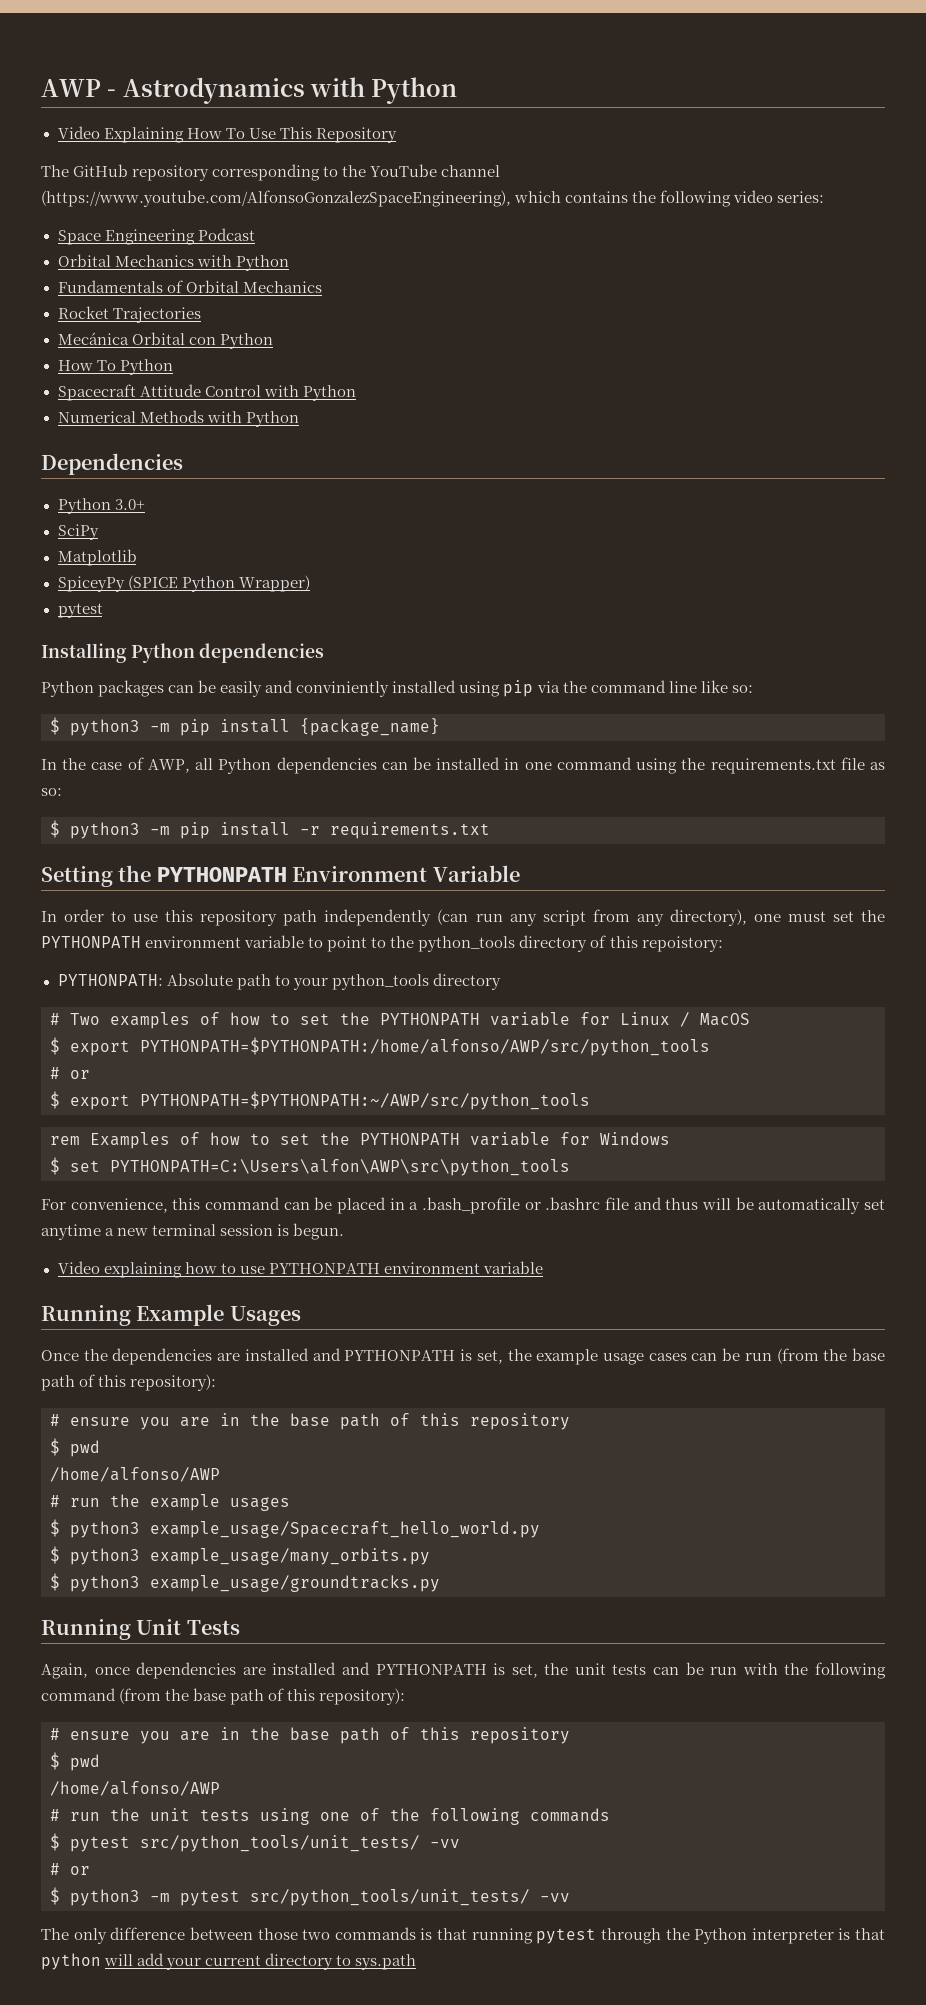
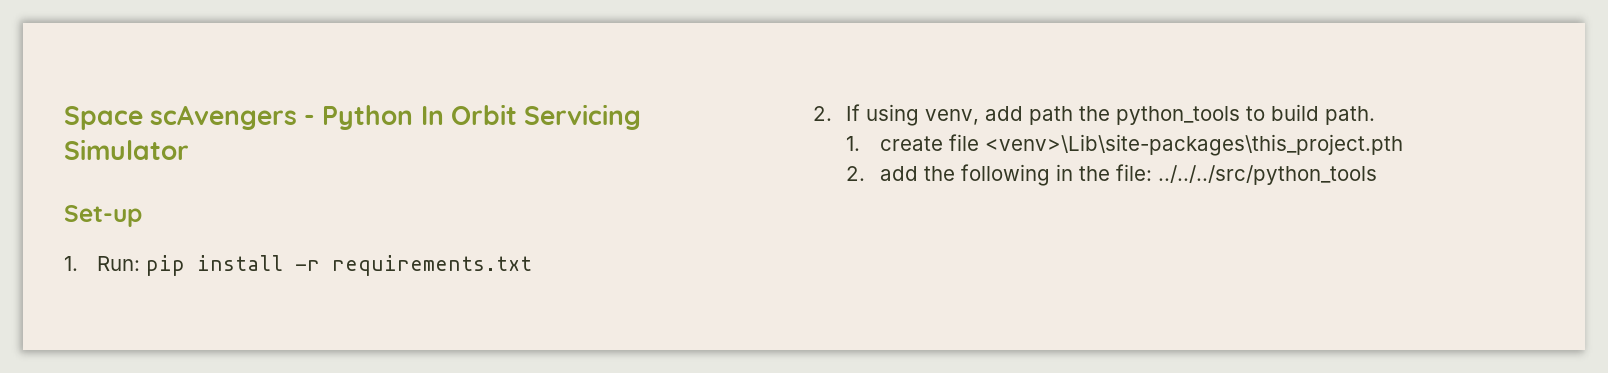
- AWP - Astrodynamics with Python
- Video Explaining How To Use This Repository
- The GitHub repository corresponding to the YouTube channel (https://www.youtube.com/AlfonsoGonzalezSpaceEngineering), which contains the following video series:
- Space Engineering Podcast
- Orbital Mechanics with Python
- Fundamentals of Orbital Mechanics
- Rocket Trajectories
- Mecánica Orbital con Python
- How To Python
- Spacecraft Attitude Control with Python
- Numerical Methods with Python
- Dependencies
- Python 3.0+
- SciPy
- Matplotlib
- SpiceyPy (SPICE Python Wrapper)
- pytest
- Installing Python dependencies
- Python packages can be easily and conviniently installed using pip via the command line like so:
- $ python3 -m pip install {package_name}
- In the case of AWP, all Python dependencies can be installed in one command using the requirements.txt file as so:
- $ python3 -m pip install -r requirements.txt
- Setting the PYTHONPATH Environment Variable
- In order to use this repository path independently (can run any script from any directory), one must set the PYTHONPATH environment variable to point to the python_tools directory of this repoistory:
- PYTHONPATH: Absolute path to your python_tools directory
- # Two examples of how to set the PYTHONPATH variable for Linux / MacOS
- $ export PYTHONPATH=$PYTHONPATH:/home/alfonso/AWP/src/python_tools
- # or
- $ export PYTHONPATH=$PYTHONPATH:~/AWP/src/python_tools
- rem Examples of how to set the PYTHONPATH variable for Windows
- $ set PYTHONPATH=C:\Users\alfon\AWP\src\python_tools
- For convenience, this command can be placed in a .bash_profile or .bashrc file and thus will be automatically set anytime a new terminal session is begun.
- Video explaining how to use PYTHONPATH environment variable
- Running Example Usages
- Once the dependencies are installed and PYTHONPATH is set, the example usage cases can be run (from the base path of this repository):
- # ensure you are in the base path of this repository
- $ pwd
- /home/alfonso/AWP
- # run the example usages
- $ python3 example_usage/Spacecraft_hello_world.py
- $ python3 example_usage/many_orbits.py
- $ python3 example_usage/groundtracks.py
- Running Unit Tests
- Again, once dependencies are installed and PYTHONPATH is set, the unit tests can be run with the following command (from the base path of this repository):
- # ensure you are in the base path of this repository
- $ pwd
- /home/alfonso/AWP
- # run the unit tests using one of the following commands
- $ pytest src/python_tools/unit_tests/ -vv
- # or
- $ python3 -m pytest src/python_tools/unit_tests/ -vv
- The only difference between those two commands is that running pytest through the Python interpreter is that python will add your current directory to sys.path
+ Space scAvengers - Python In Orbit Servicing Simulator
+ Set-up
+ 1. Run: pip install -r requirements.txt
+ 2. If using venv, add path the python_tools to build path.
+ 1. create file <venv>\Lib\site-packages\this_project.pth
+ 2. add the following in the file: ../../../src/python_tools

